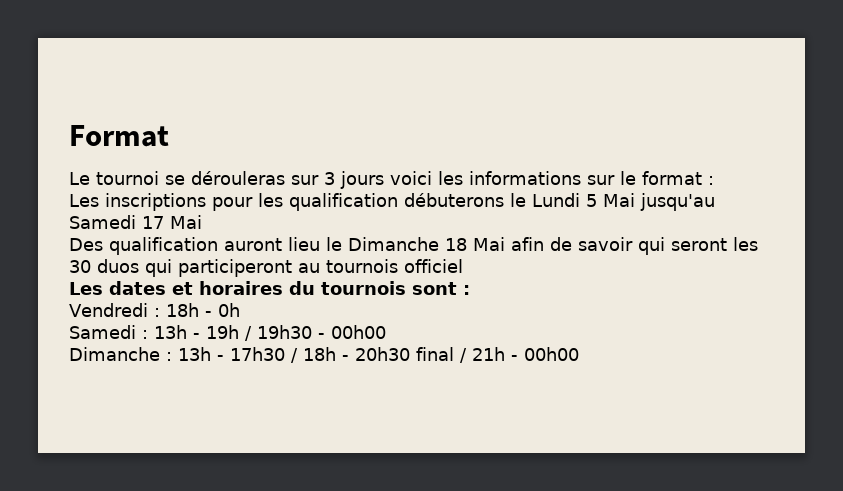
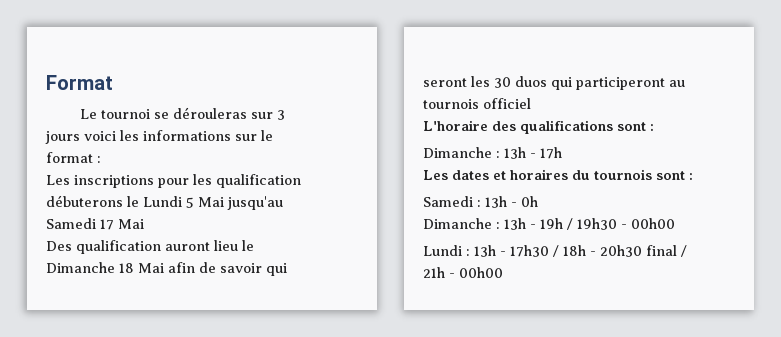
+ L'horaire des qualifications sont :
+ Dimanche : 13h - 17h
- Vendredi : 18h - 0h
+ Samedi : 13h - 0h
- Samedi : 13h - 19h / 19h30 - 00h00
+ Dimanche : 13h - 19h / 19h30 - 00h00
- Dimanche : 13h - 17h30 / 18h - 20h30 final / 21h - 00h00
+ Lundi : 13h - 17h30 / 18h - 20h30 final / 21h - 00h00

